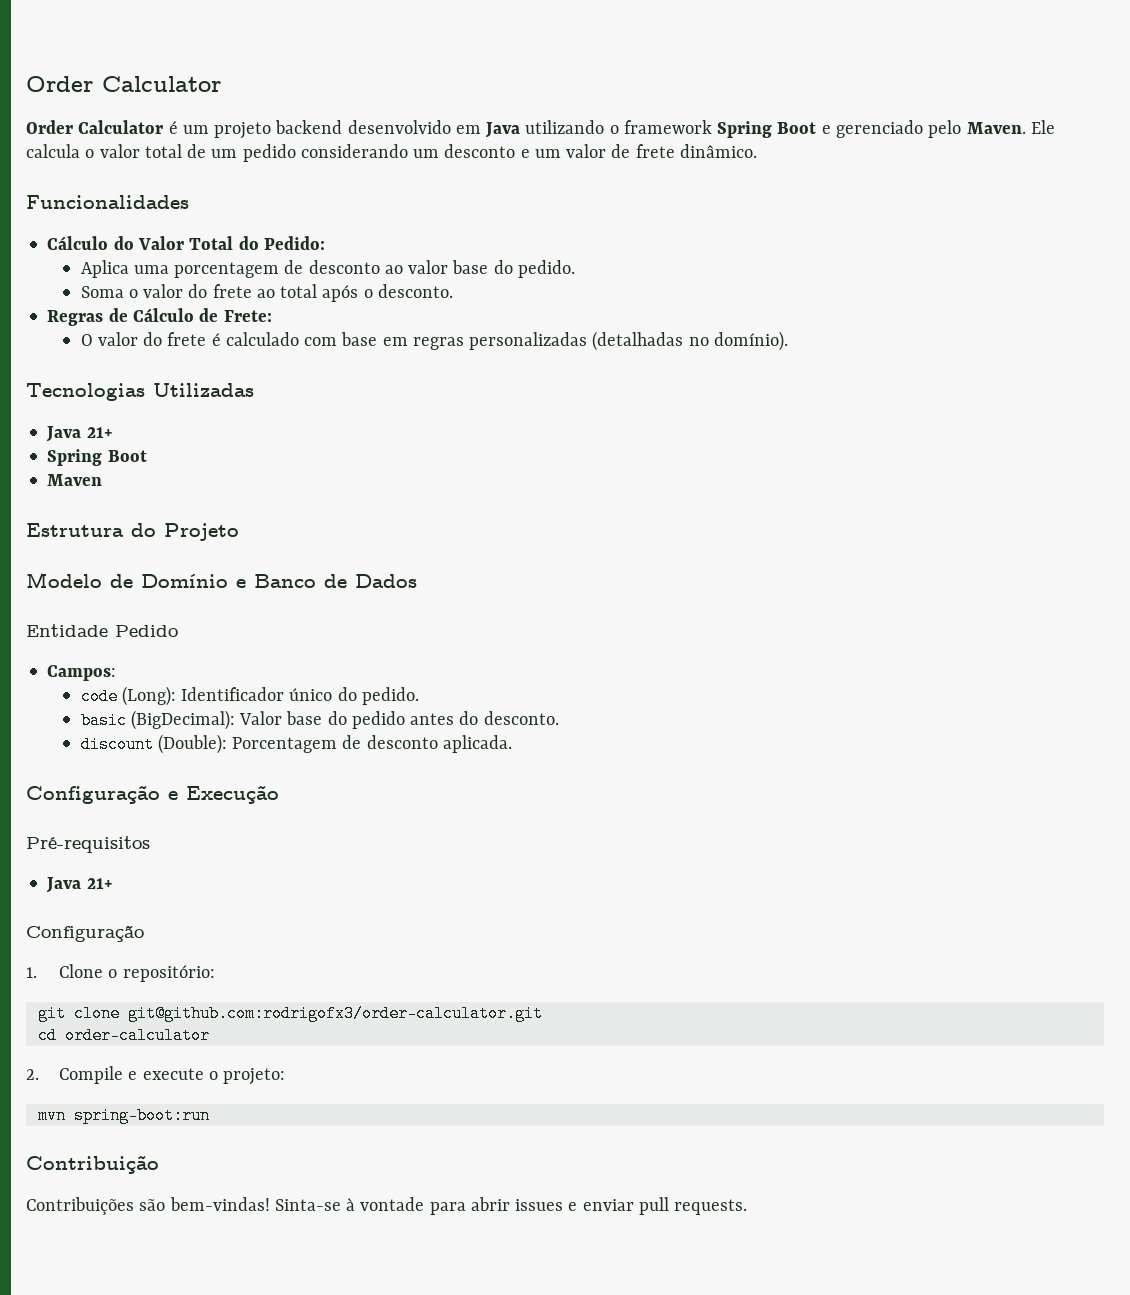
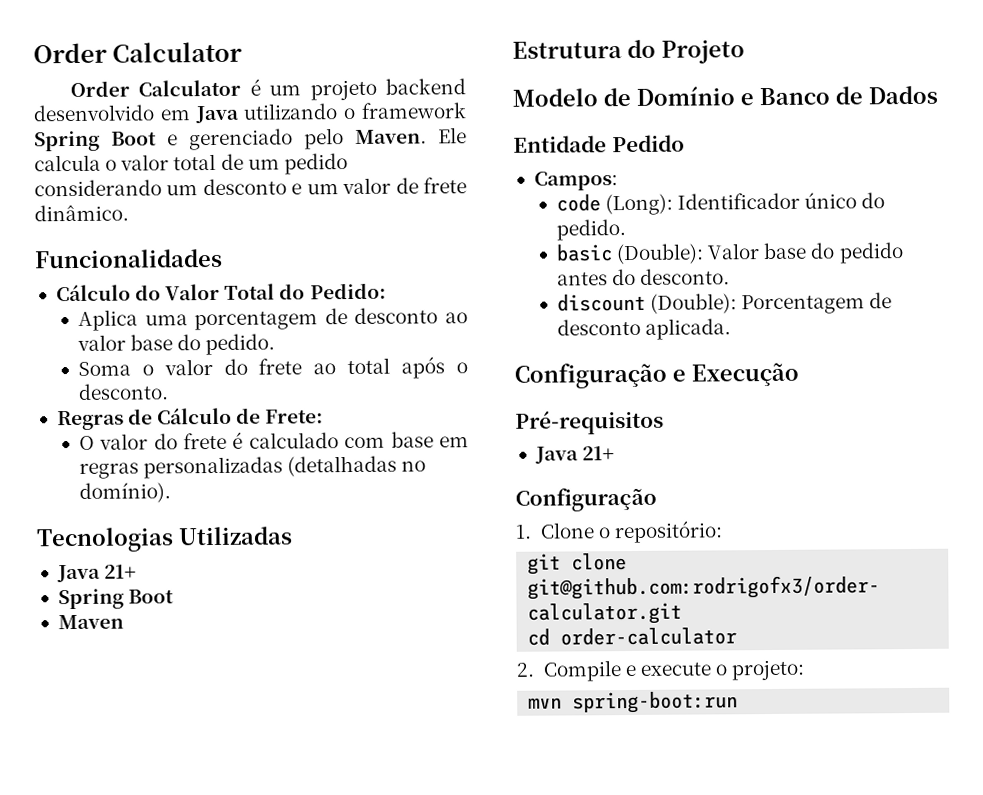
- basic (BigDecimal): Valor base do pedido antes do desconto.
+ basic (Double): Valor base do pedido antes do desconto.
- Contribuição
- Contribuições são bem-vindas! Sinta-se à vontade para abrir issues e enviar pull requests.

